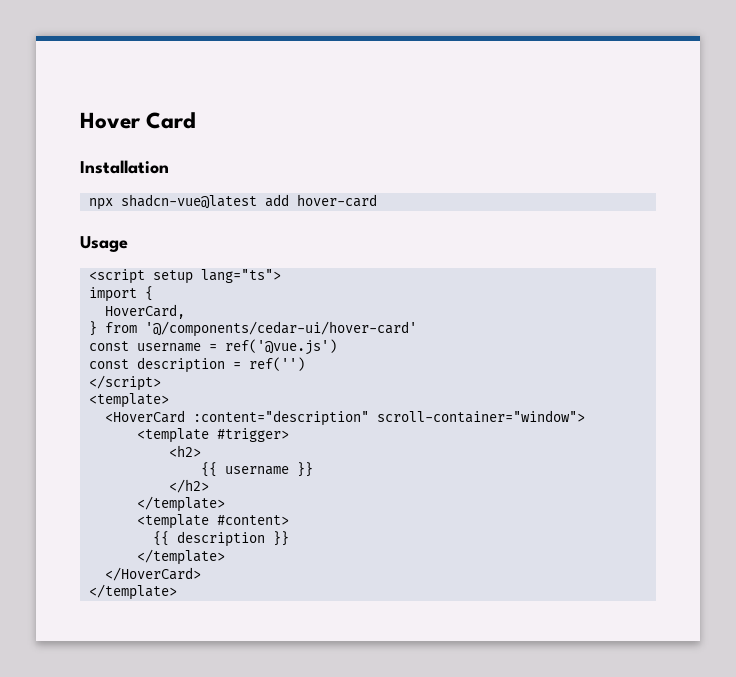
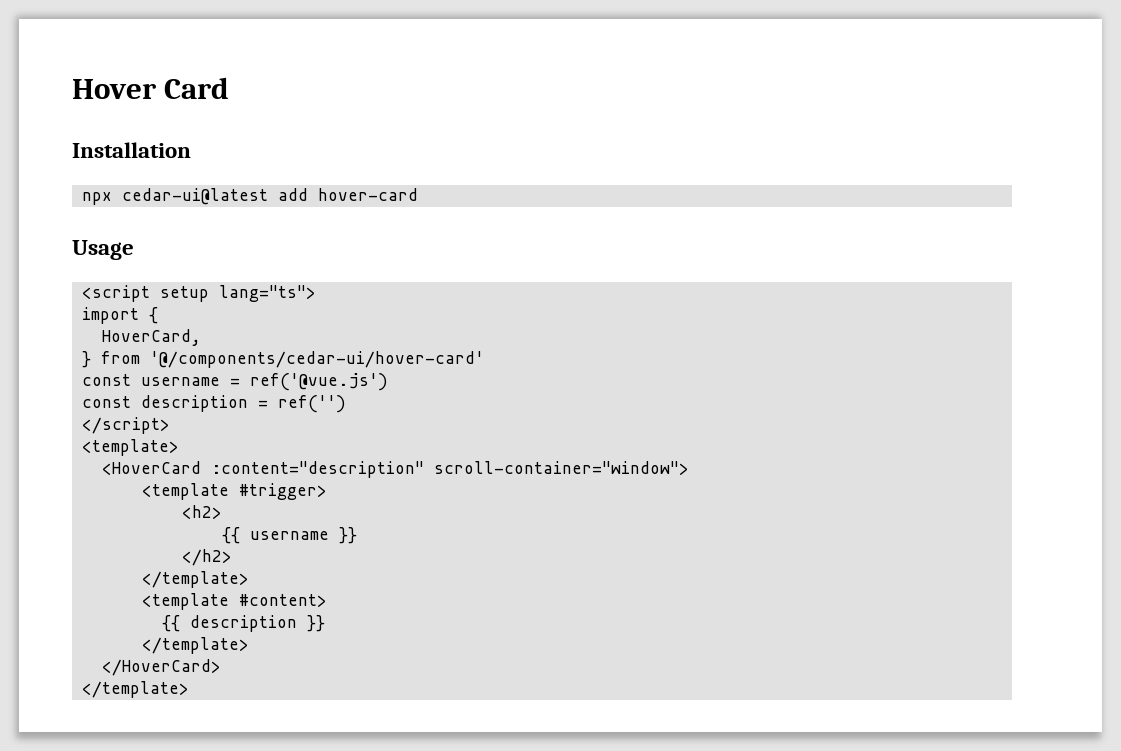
- npx shadcn-vue@latest add hover-card
+ npx cedar-ui@latest add hover-card

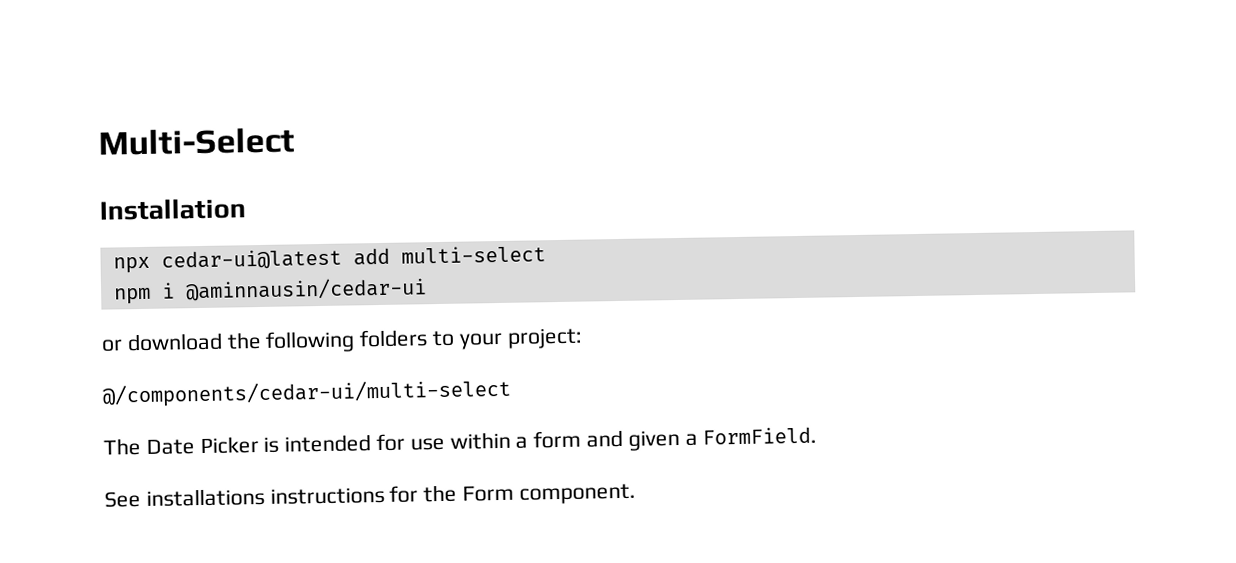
- Hover Card
+ Multi-Select
- npx cedar-ui@latest add hover-card
- Usage
- <script setup lang="ts">
- import {
- HoverCard,
- } from '@/components/cedar-ui/hover-card'
- const username = ref('@vue.js')
- const description = ref('')
- </script>
- <template>
- <HoverCard :content="description" scroll-container="window">
- <template #trigger>
- <h2>
- {{ username }}
- </h2>
- </template>
- <template #content>
- {{ description }}
- </template>
- </HoverCard>
- </template>
+ npx cedar-ui@latest add multi-select
+ npm i @aminnausin/cedar-ui
+ or download the following folders to your project:
+ @/components/cedar-ui/multi-select
+ The Date Picker is intended for use within a form and given a FormField.
+ See installations instructions for the Form component.

